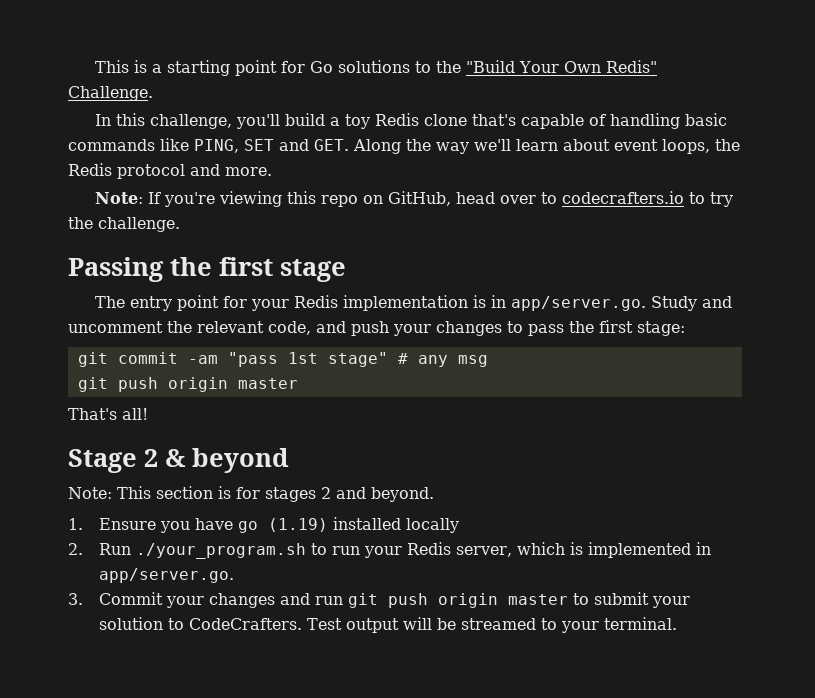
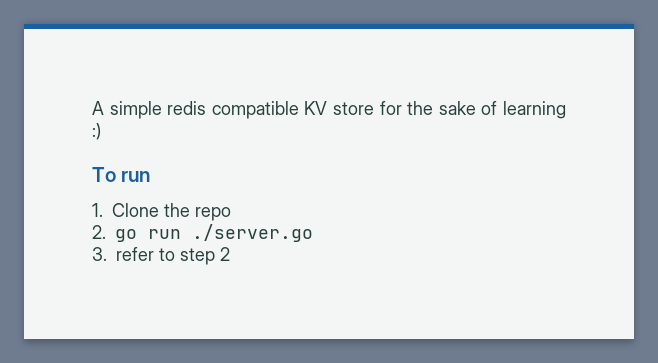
- This is a starting point for Go solutions to the "Build Your Own Redis" Challenge.
- In this challenge, you'll build a toy Redis clone that's capable of handling basic commands like PING, SET and GET. Along the way we'll learn about event loops, the Redis protocol and more.
- Note: If you're viewing this repo on GitHub, head over to codecrafters.io to try the challenge.
- Passing the first stage
- The entry point for your Redis implementation is in app/server.go. Study and uncomment the relevant code, and push your changes to pass the first stage:
- git commit -am "pass 1st stage" # any msg
- git push origin master
- That's all!
- Stage 2 & beyond
- Note: This section is for stages 2 and beyond.
- 1. Ensure you have go (1.19) installed locally
- 2. Run ./your_program.sh to run your Redis server, which is implemented in app/server.go.
- 3. Commit your changes and run git push origin master to submit your solution to CodeCrafters. Test output will be streamed to your terminal.
+ A simple redis compatible KV store for the sake of learning :)
+ To run
+ 1. Clone the repo
+ 2. go run ./server.go
+ 3. refer to step 2

